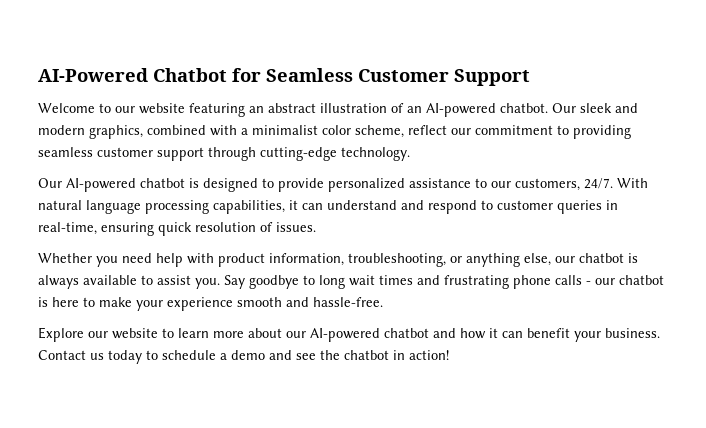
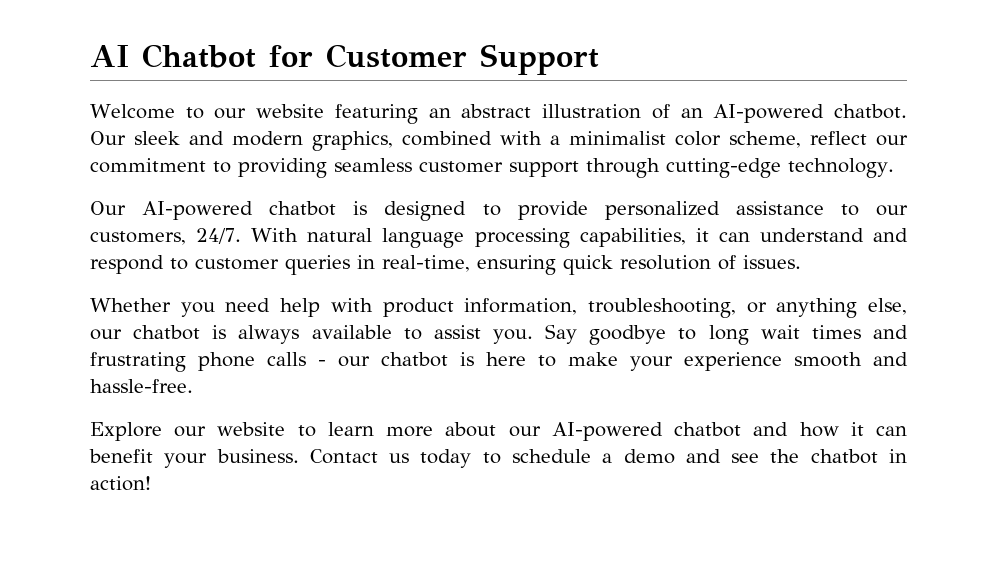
- AI-Powered Chatbot for Seamless Customer Support
+ AI Chatbot for Customer Support

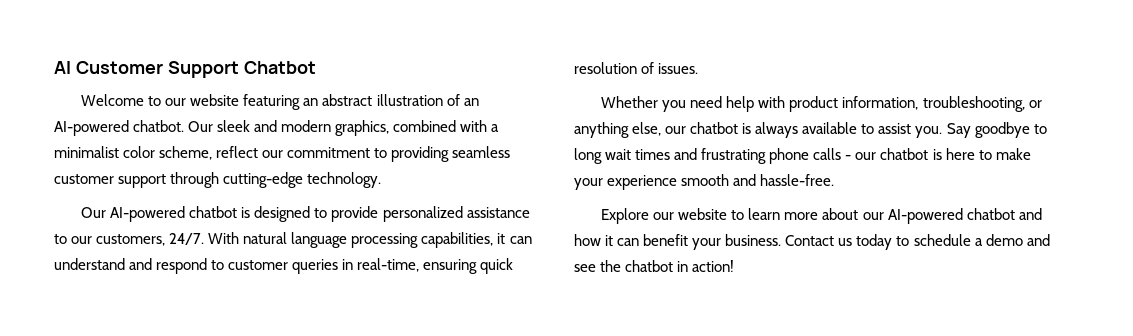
- AI Chatbot for Customer Support
+ AI Customer Support Chatbot

